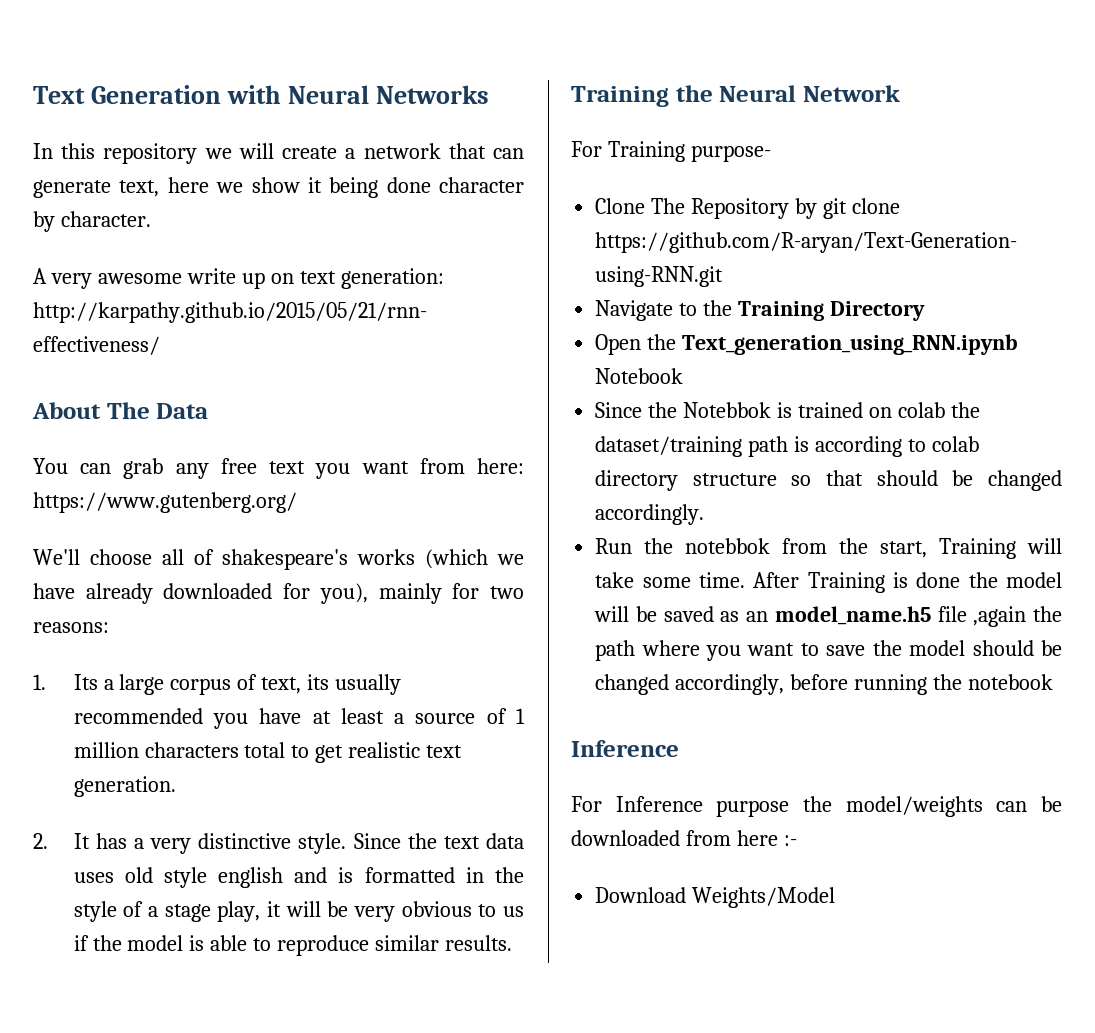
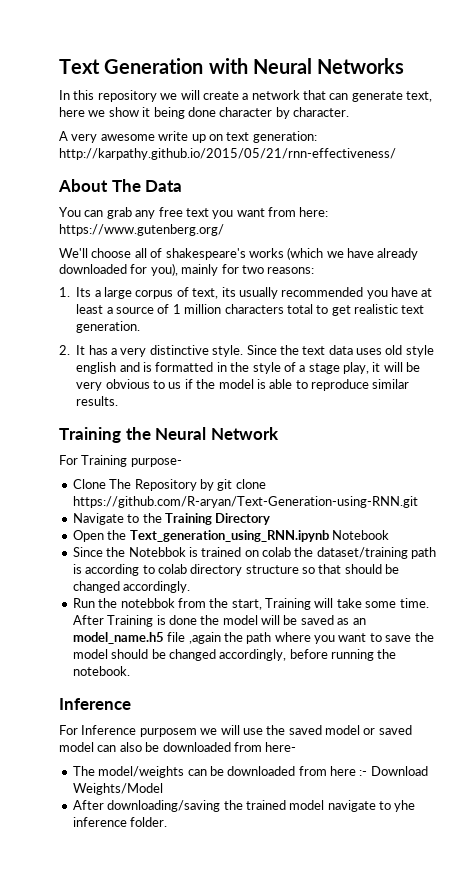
- After Training is done the model will be saved as an model_name.h5 file ,again the path where you want to save the model should be changed accordingly, before running the notebook
+ After Training is done the model will be saved as an model_name.h5 file ,again the path where you want to save the model should be changed accordingly, before running the notebook.
- For Inference purpose the model/weights can be downloaded from here :-
- Download Weights/Model
+ For Inference purposem we will use the saved model or saved model can also be downloaded from here-
+ The model/weights can be downloaded from here :- Download Weights/Model
+ After downloading/saving the trained model navigate to yhe inference folder.

